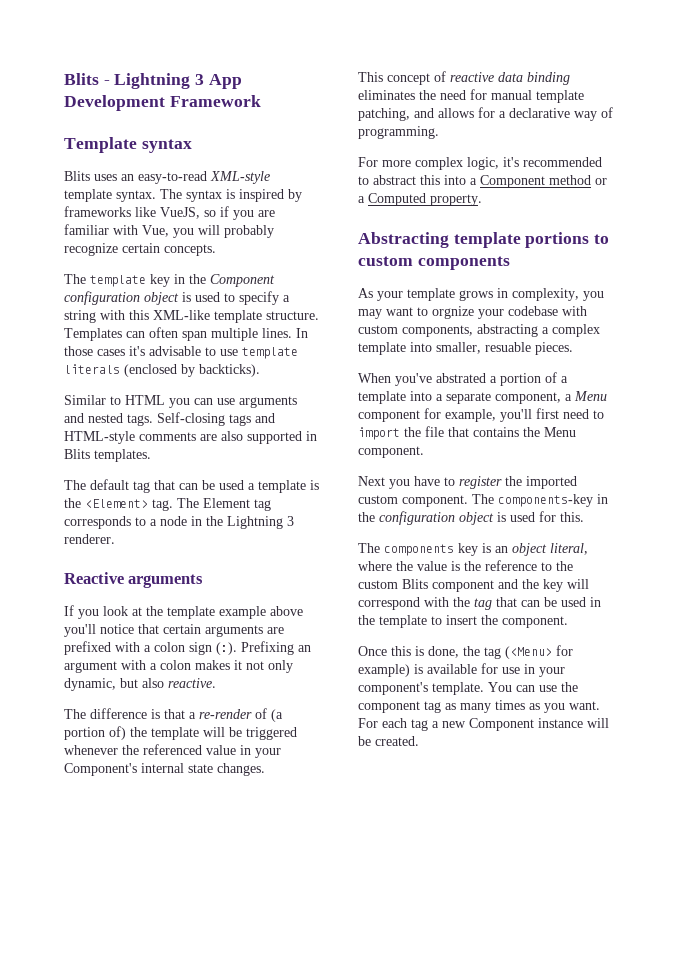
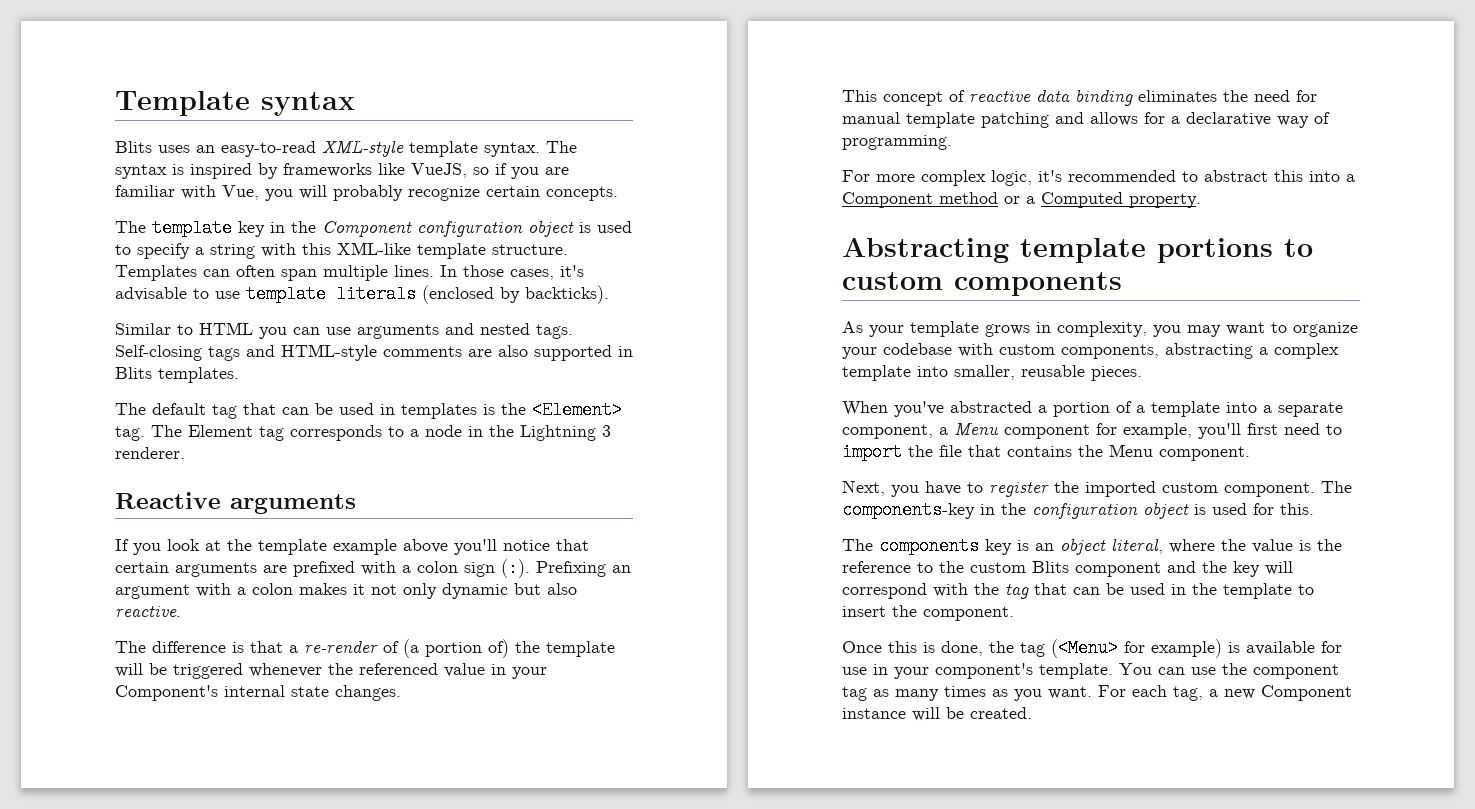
- Blits - Lightning 3 App Development Framework
- In those cases it's advisable to use template literals (enclosed by backticks).
+ In those cases, it's advisable to use template literals (enclosed by backticks).
- The default tag that can be used a template is the <Element> tag.
+ The default tag that can be used in templates is the <Element> tag.
- Prefixing an argument with a colon makes it not only dynamic, but also reactive.
+ Prefixing an argument with a colon makes it not only dynamic but also reactive.
- This concept of reactive data binding eliminates the need for manual template patching, and allows for a declarative way of programming.
+ This concept of reactive data binding eliminates the need for manual template patching and allows for a declarative way of programming.
- As your template grows in complexity, you may want to orgnize your codebase with custom components, abstracting a complex template into smaller, resuable pieces.
+ As your template grows in complexity, you may want to organize your codebase with custom components, abstracting a complex template into smaller, reusable pieces.
- When you've abstrated a portion of a template into a separate component, a Menu component for example, you'll first need to import the file that contains the Menu component.
+ When you've abstracted a portion of a template into a separate component, a Menu component for example, you'll first need to import the file that contains the Menu component.
- Next you have to register the imported custom component.
+ Next, you have to register the imported custom component.
- For each tag a new Component instance will be created.
+ For each tag, a new Component instance will be created.

